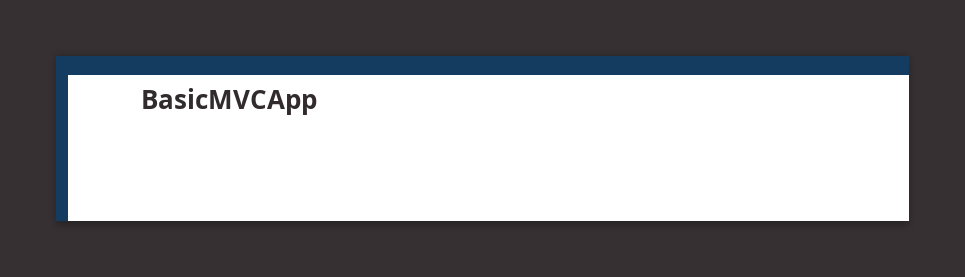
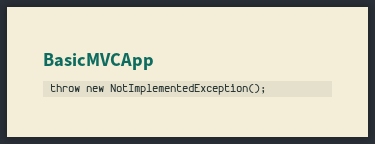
+ throw new NotImplementedException();

